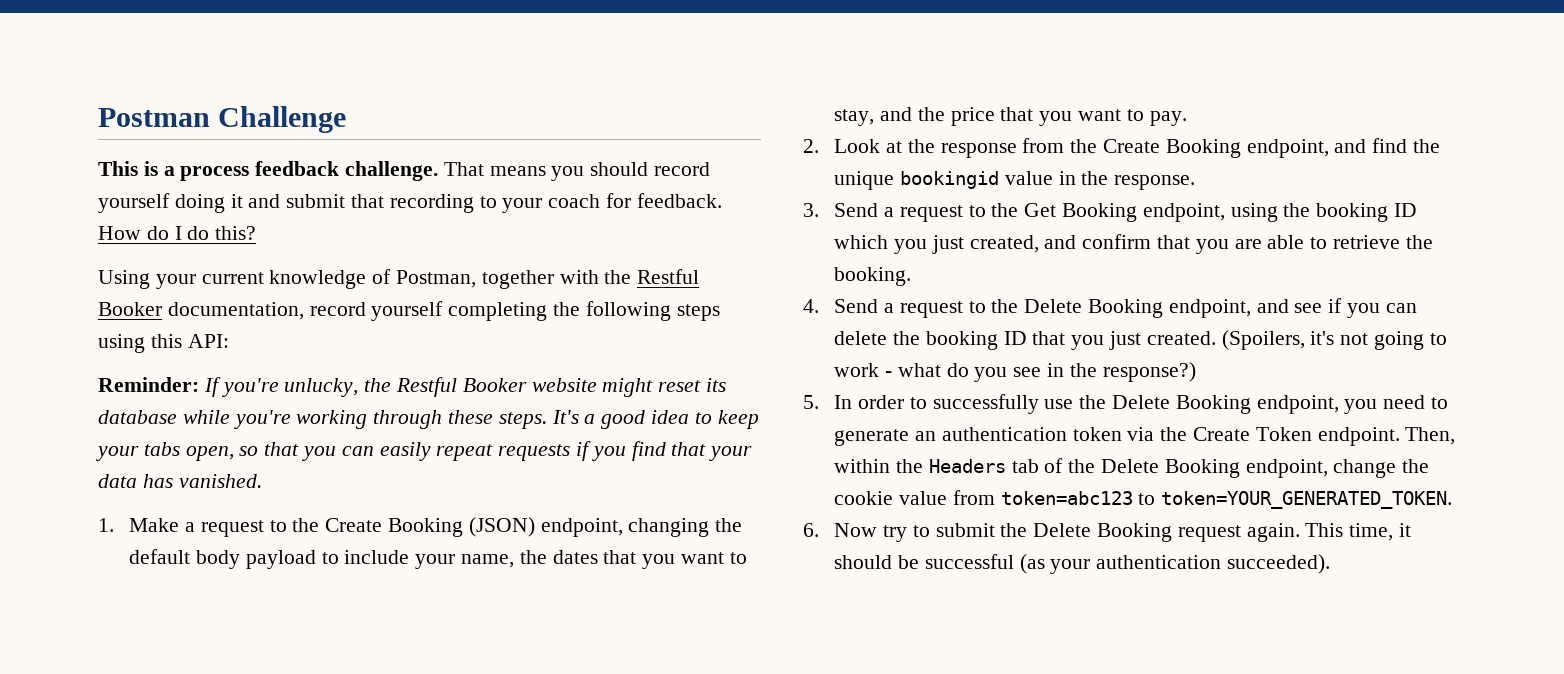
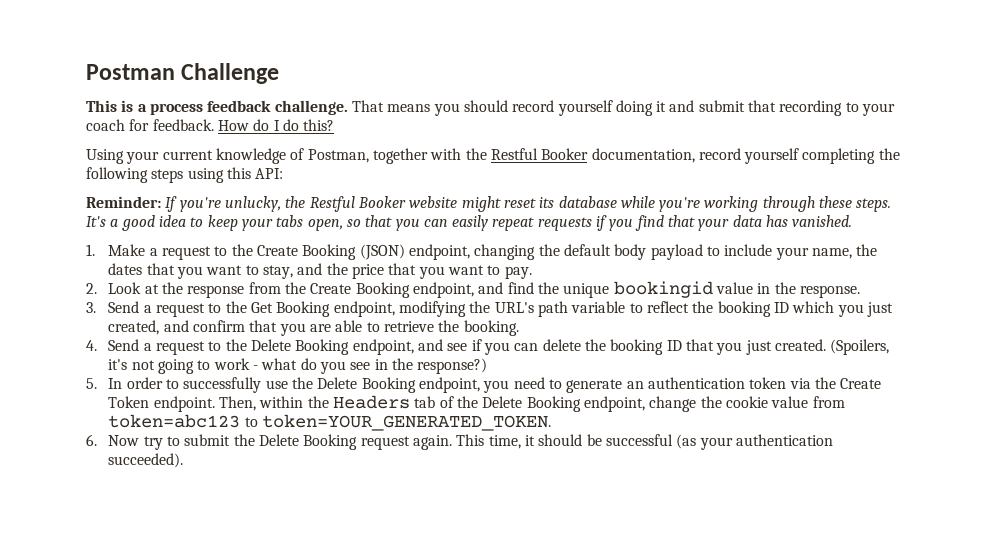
- 3. Send a request to the Get Booking endpoint, using the booking ID which you just created, and confirm that you are able to retrieve the booking.
+ 3. Send a request to the Get Booking endpoint, modifying the URL's path variable to reflect the booking ID which you just created, and confirm that you are able to retrieve the booking.

